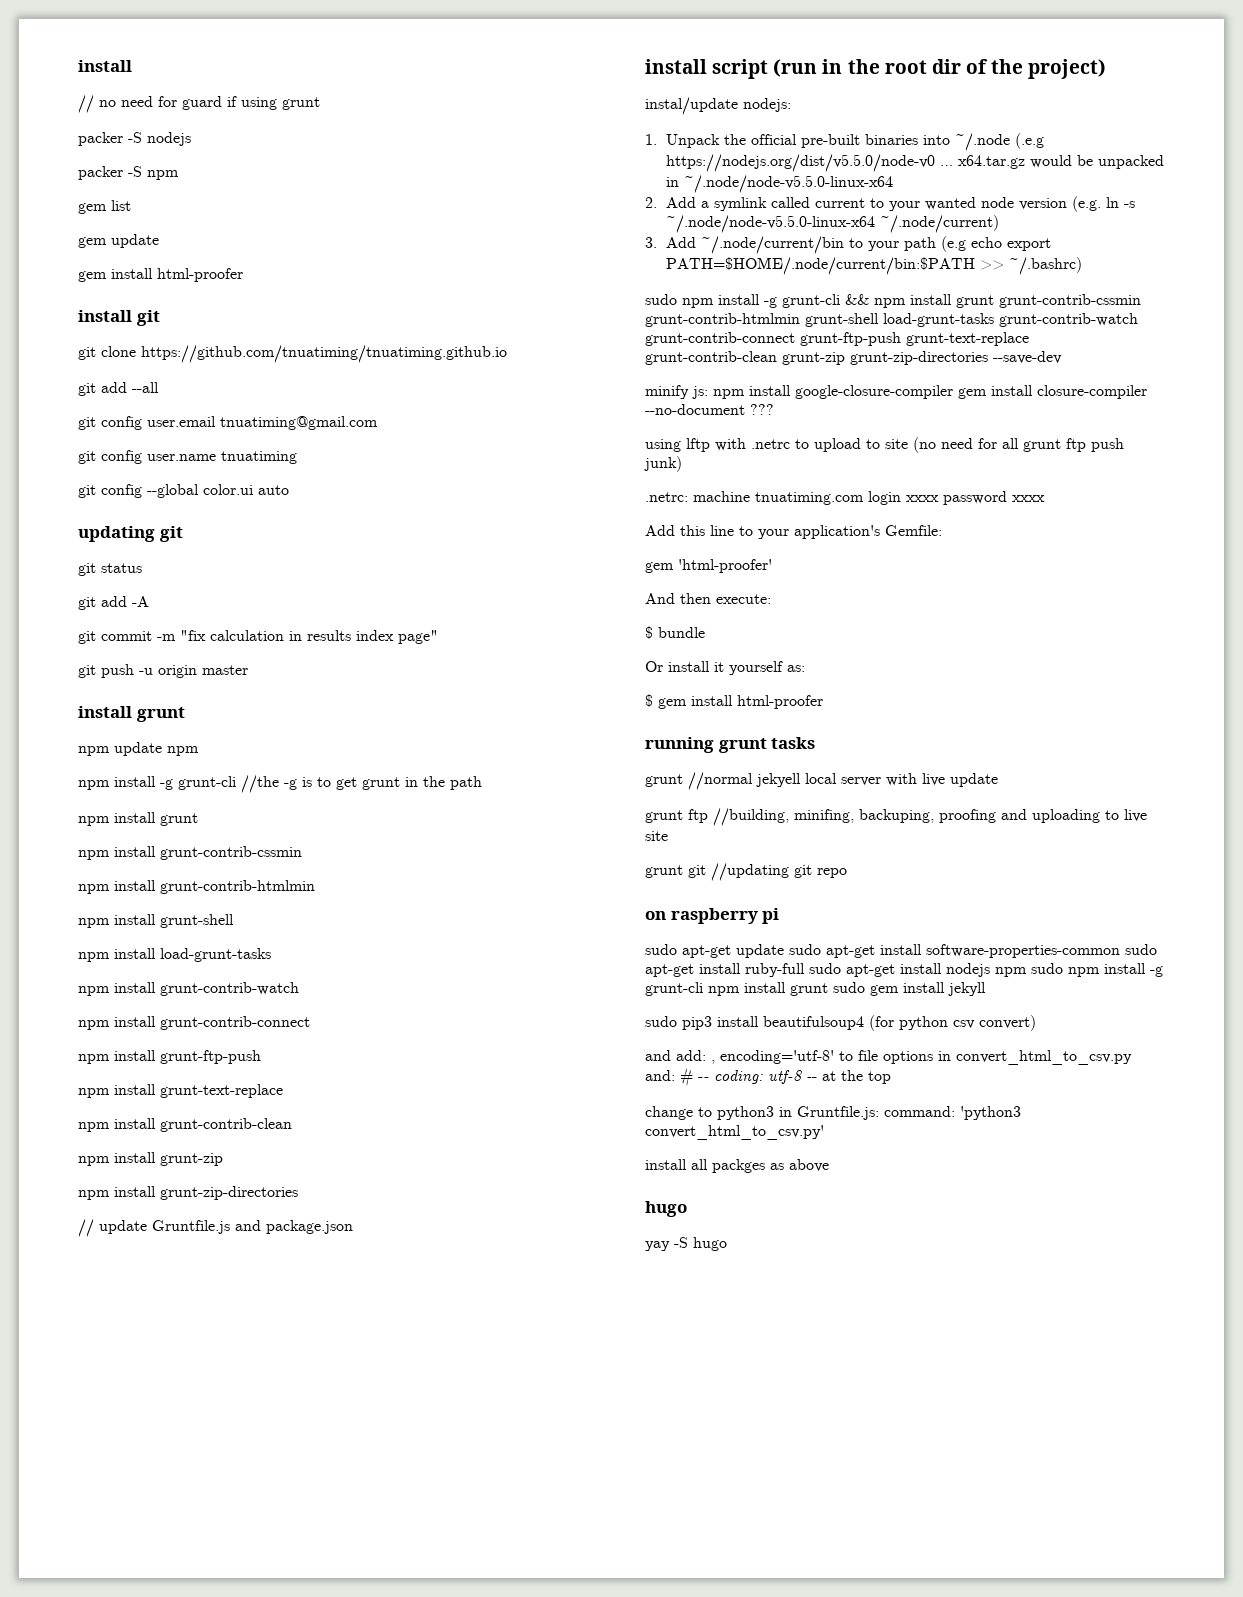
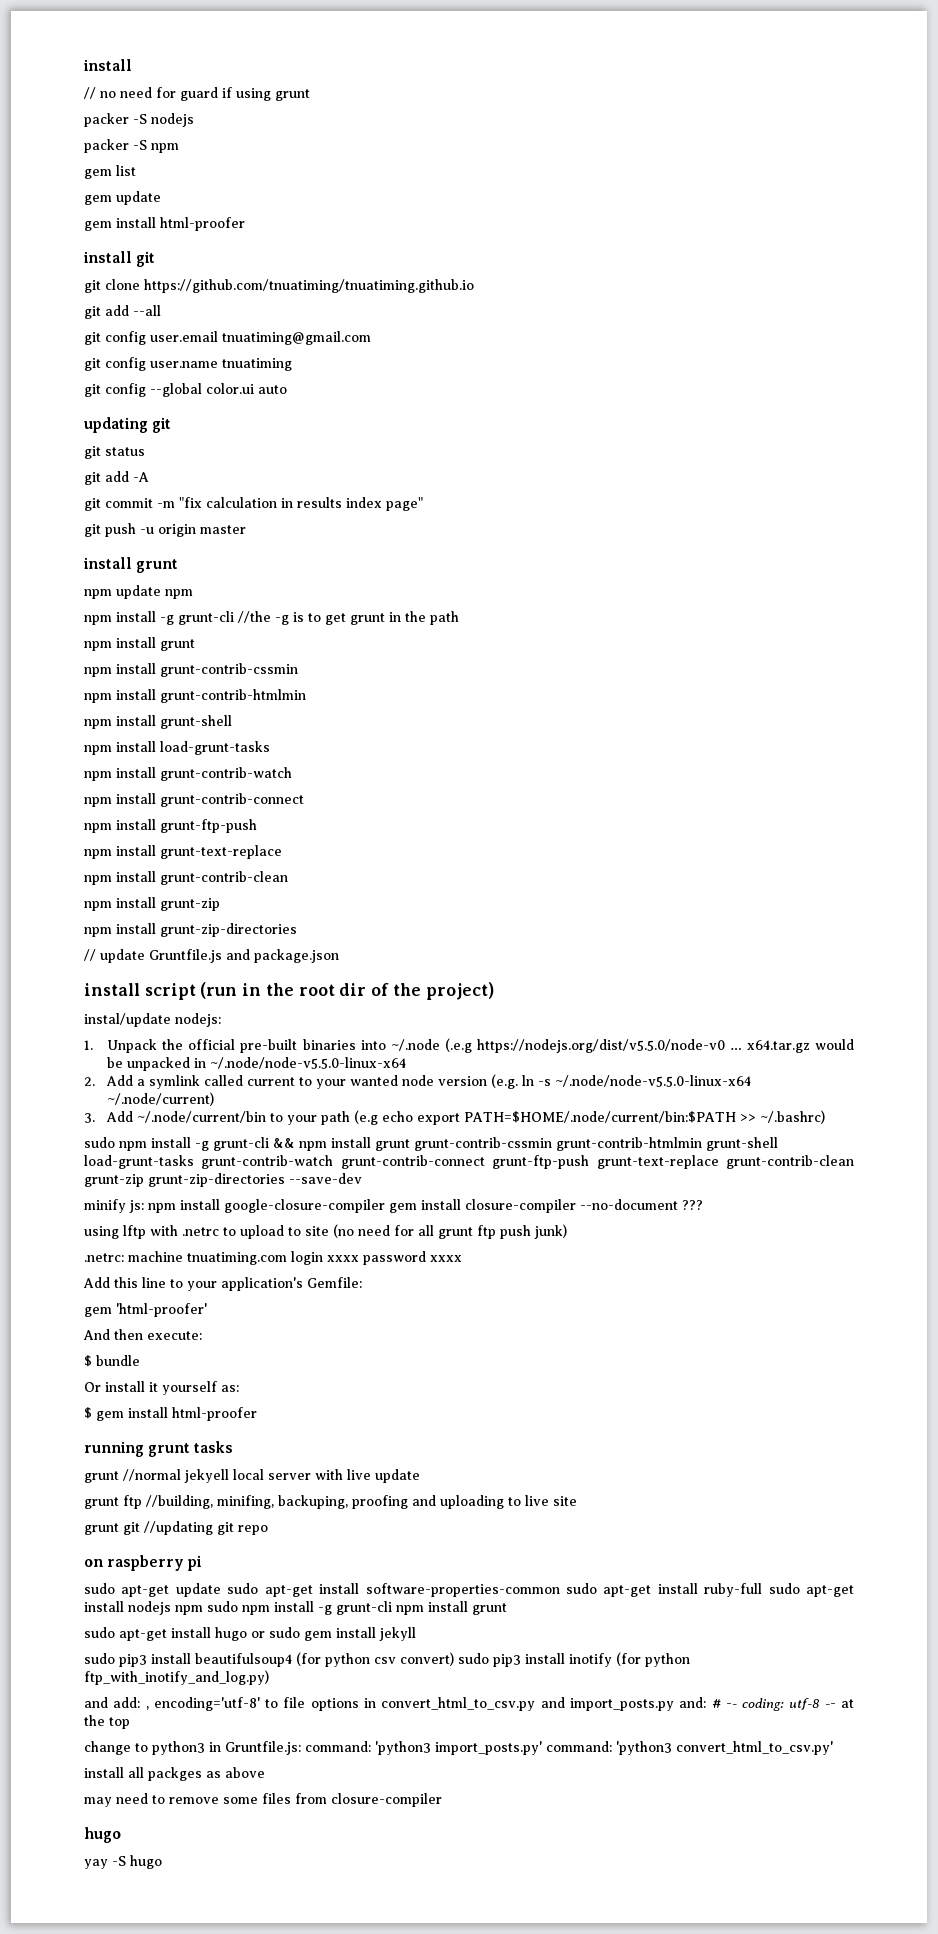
- sudo apt-get update sudo apt-get install software-properties-common sudo apt-get install ruby-full sudo apt-get install nodejs npm sudo npm install -g grunt-cli npm install grunt sudo gem install jekyll
+ sudo apt-get update sudo apt-get install software-properties-common sudo apt-get install ruby-full sudo apt-get install nodejs npm sudo npm install -g grunt-cli npm install grunt
+ sudo apt-get install hugo or sudo gem install jekyll
- sudo pip3 install beautifulsoup4 (for python csv convert)
+ sudo pip3 install beautifulsoup4 (for python csv convert) sudo pip3 install inotify (for python ftp_with_inotify_and_log.py)
- and add: , encoding='utf-8' to file options in convert_html_to_csv.py and: # -- coding: utf-8 -- at the top
+ and add: , encoding='utf-8' to file options in convert_html_to_csv.py and import_posts.py and: # -- coding: utf-8 -- at the top
- change to python3 in Gruntfile.js: command: 'python3 convert_html_to_csv.py'
+ change to python3 in Gruntfile.js: command: 'python3 import_posts.py' command: 'python3 convert_html_to_csv.py'
+ may need to remove some files from closure-compiler

